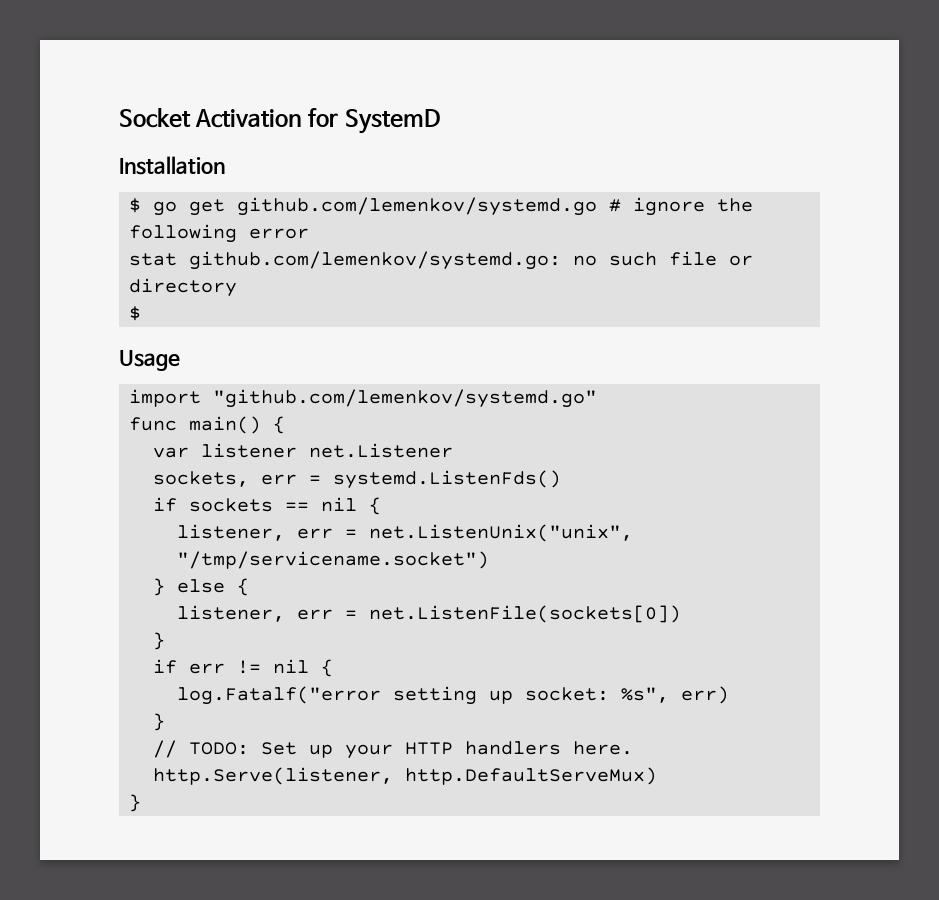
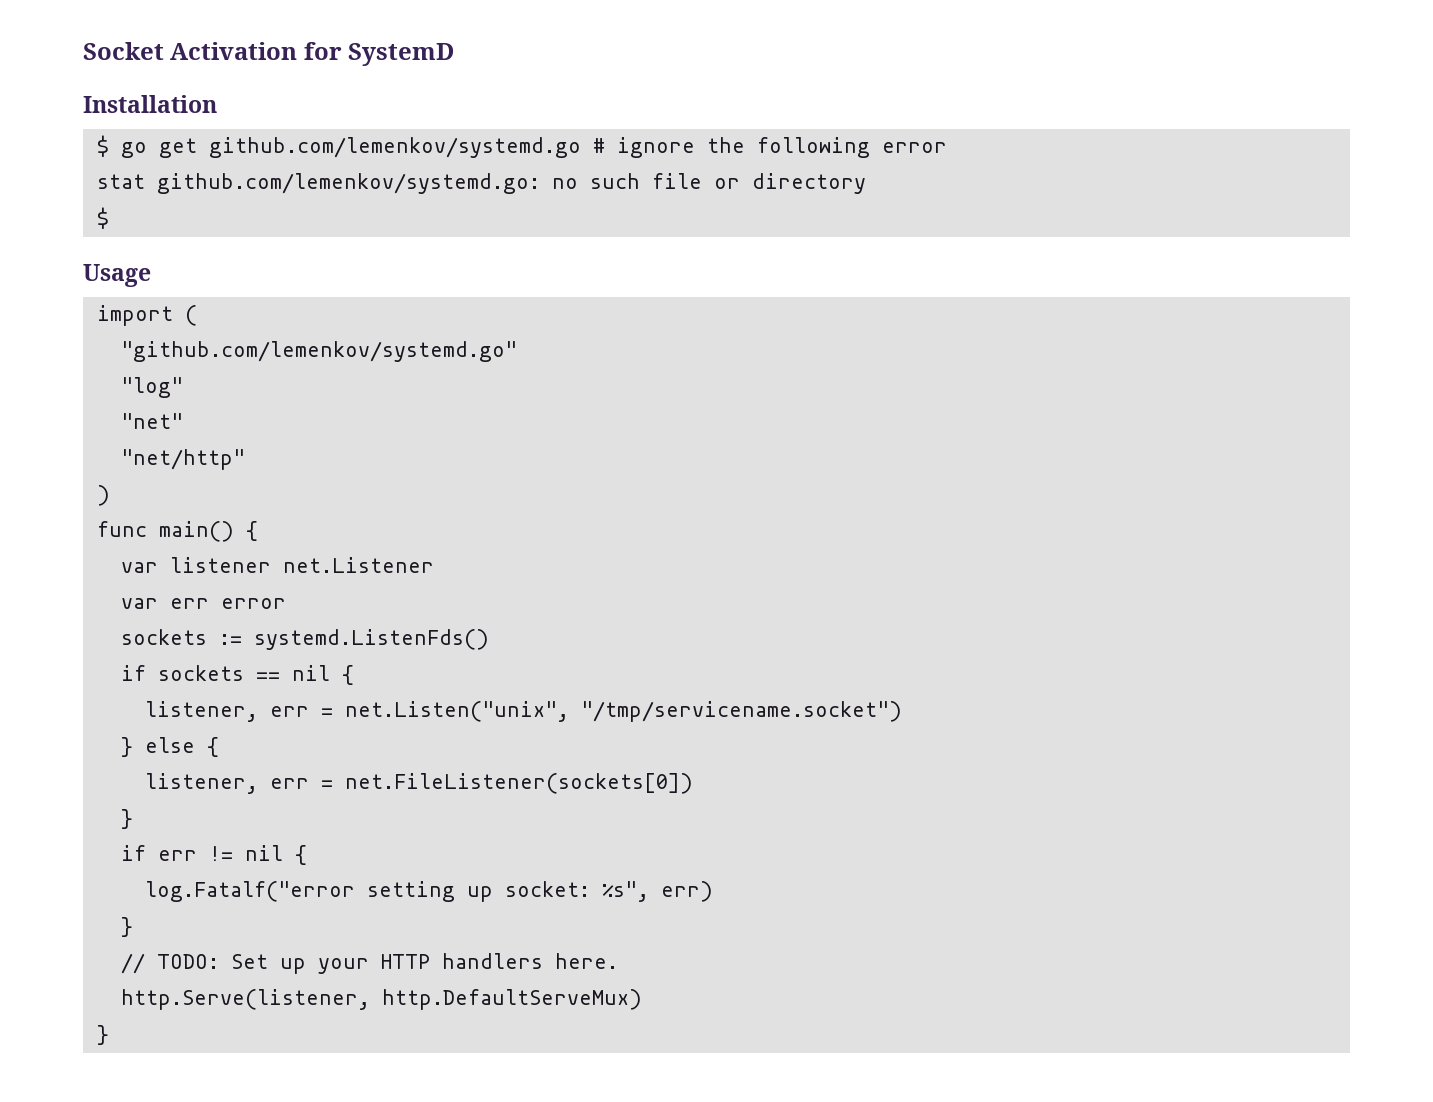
- import "github.com/lemenkov/systemd.go"
+ import (
+ "github.com/lemenkov/systemd.go"
+ "log"
+ "net"
+ "net/http"
+ )
- sockets, err = systemd.ListenFds()
+ var err error
+ sockets := systemd.ListenFds()
- listener, err = net.ListenUnix("unix", "/tmp/servicename.socket")
+ listener, err = net.Listen("unix", "/tmp/servicename.socket")
- listener, err = net.ListenFile(sockets[0])
+ listener, err = net.FileListener(sockets[0])

